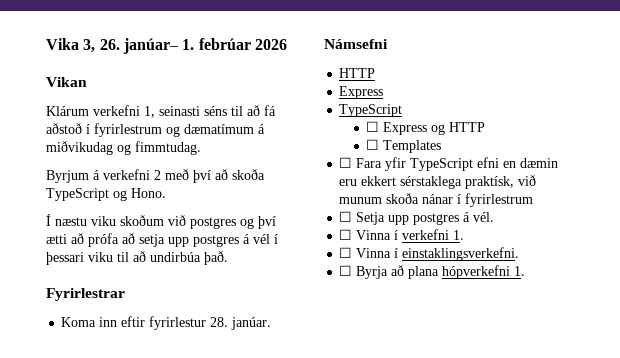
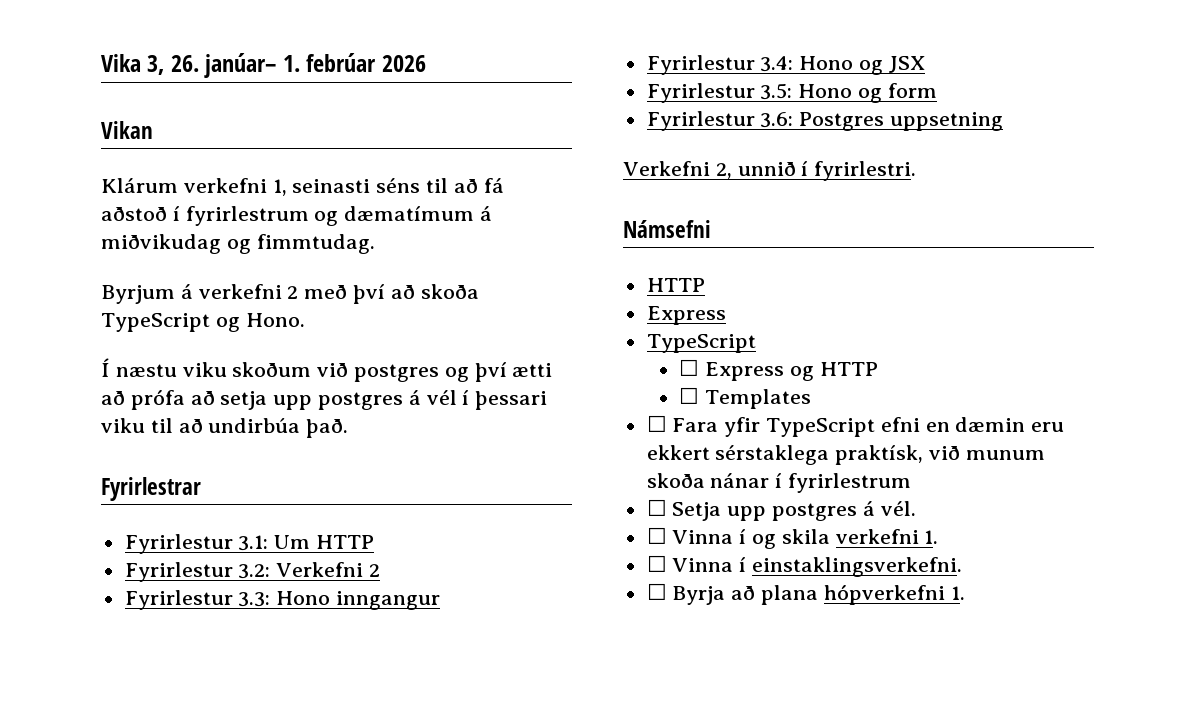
- Koma inn eftir fyrirlestur 28. janúar.
+ Fyrirlestur 3.1: Um HTTP
+ Fyrirlestur 3.2: Verkefni 2
+ Fyrirlestur 3.3: Hono inngangur
+ Fyrirlestur 3.4: Hono og JSX
+ Fyrirlestur 3.5: Hono og form
+ Fyrirlestur 3.6: Postgres uppsetning
+ Verkefni 2, unnið í fyrirlestri.
- ☐ Vinna í verkefni 1.
+ ☐ Vinna í og skila verkefni 1.

